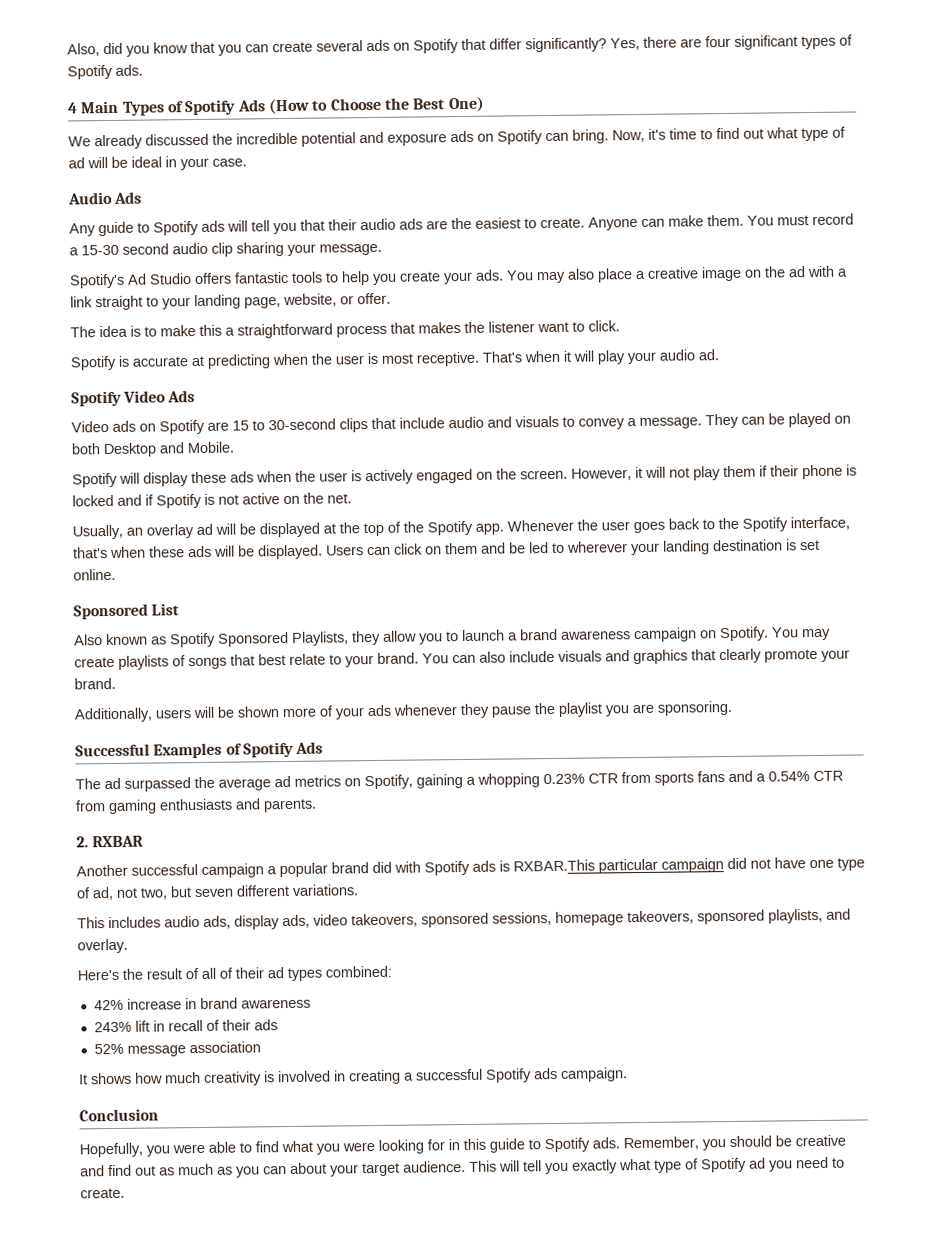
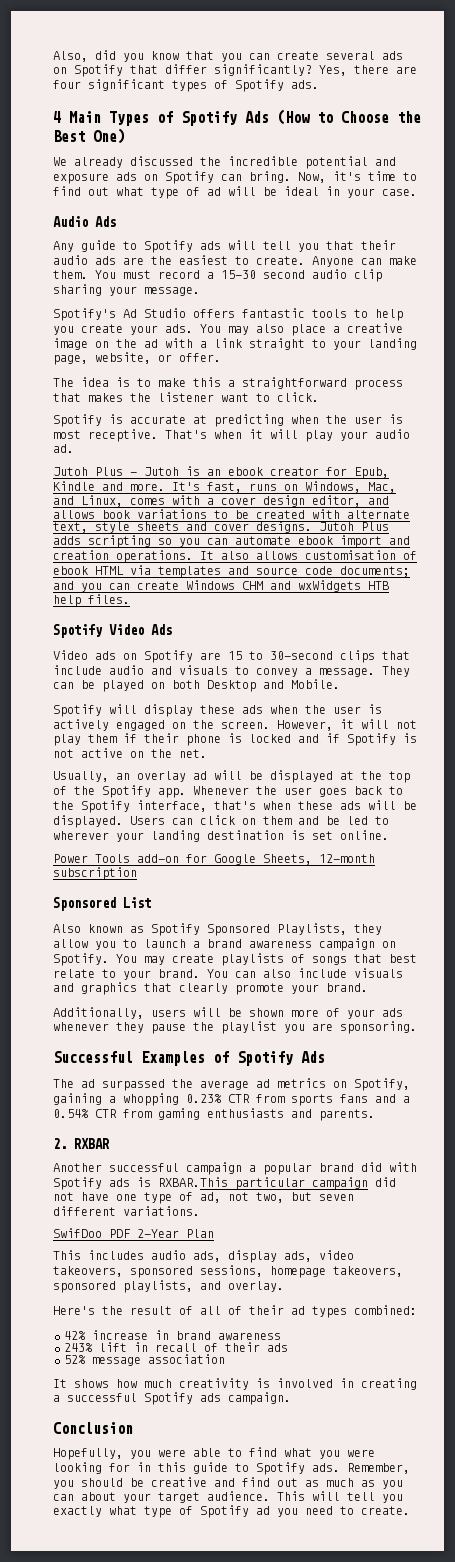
+ Jutoh Plus - Jutoh is an ebook creator for Epub, Kindle and more. It's fast, runs on Windows, Mac, and Linux, comes with a cover design editor, and allows book variations to be created with alternate text, style sheets and cover designs. Jutoh Plus adds scripting so you can automate ebook import and creation operations. It also allows customisation of ebook HTML via templates and source code documents; and you can create Windows CHM and wxWidgets HTB help files.
+ Power Tools add-on for Google Sheets, 12-month subscription
+ SwifDoo PDF 2-Year Plan

